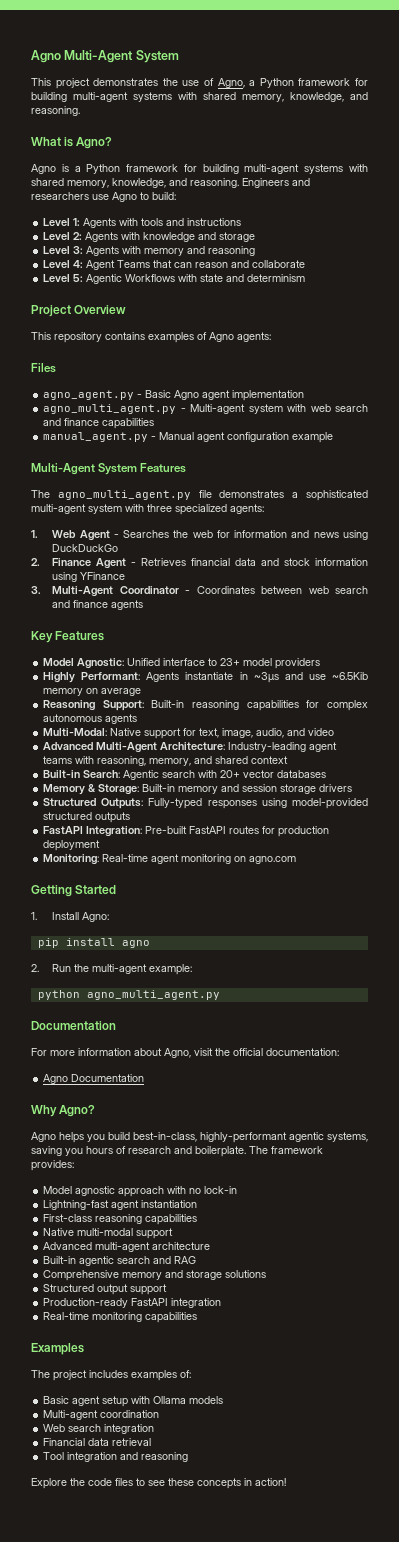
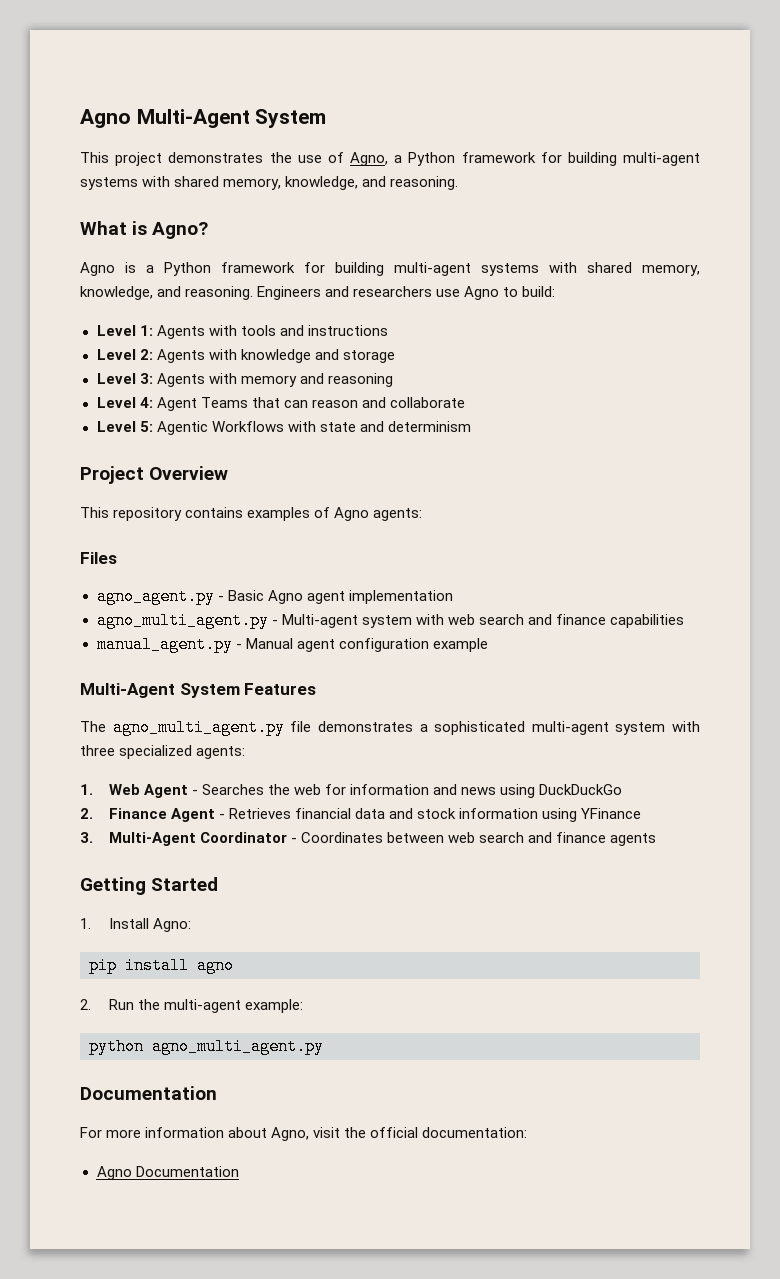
- Key Features
- Model Agnostic: Unified interface to 23+ model providers
- Highly Performant: Agents instantiate in ~3μs and use ~6.5Kib memory on average
- Reasoning Support: Built-in reasoning capabilities for complex autonomous agents
- Multi-Modal: Native support for text, image, audio, and video
- Advanced Multi-Agent Architecture: Industry-leading agent teams with reasoning, memory, and shared context
- Built-in Search: Agentic search with 20+ vector databases
- Memory & Storage: Built-in memory and session storage drivers
- Structured Outputs: Fully-typed responses using model-provided structured outputs
- FastAPI Integration: Pre-built FastAPI routes for production deployment
- Monitoring: Real-time agent monitoring on agno.com
- Why Agno?
- Agno helps you build best-in-class, highly-performant agentic systems, saving you hours of research and boilerplate. The framework provides:
- Model agnostic approach with no lock-in
- Lightning-fast agent instantiation
- First-class reasoning capabilities
- Native multi-modal support
- Advanced multi-agent architecture
- Built-in agentic search and RAG
- Comprehensive memory and storage solutions
- Structured output support
- Production-ready FastAPI integration
- Real-time monitoring capabilities
- Examples
- The project includes examples of:
- Basic agent setup with Ollama models
- Multi-agent coordination
- Web search integration
- Financial data retrieval
- Tool integration and reasoning
- Explore the code files to see these concepts in action!

